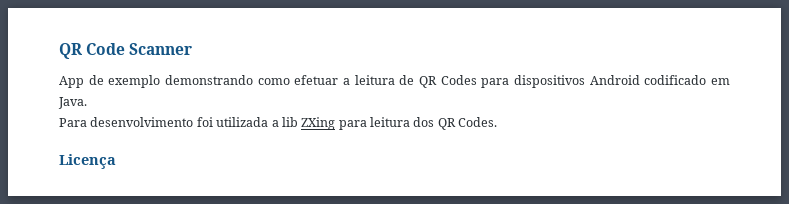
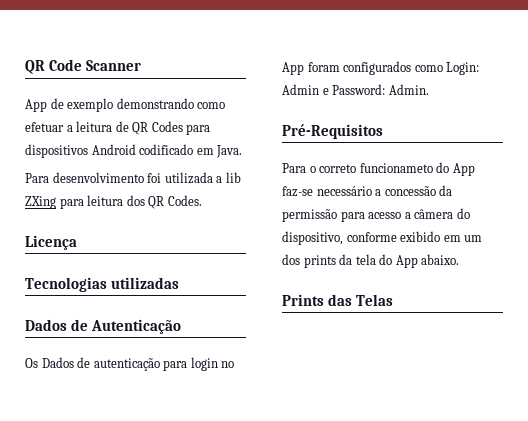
+ Tecnologias utilizadas
+ Dados de Autenticação
+ Os Dados de autenticação para login no App foram configurados como Login: Admin e Password: Admin.
+ Pré-Requisitos
+ Para o correto funcionameto do App faz-se necessário a concessão da permissão para acesso a câmera do dispositivo, conforme exibido em um dos prints da tela do App abaixo.
+ Prints das Telas

